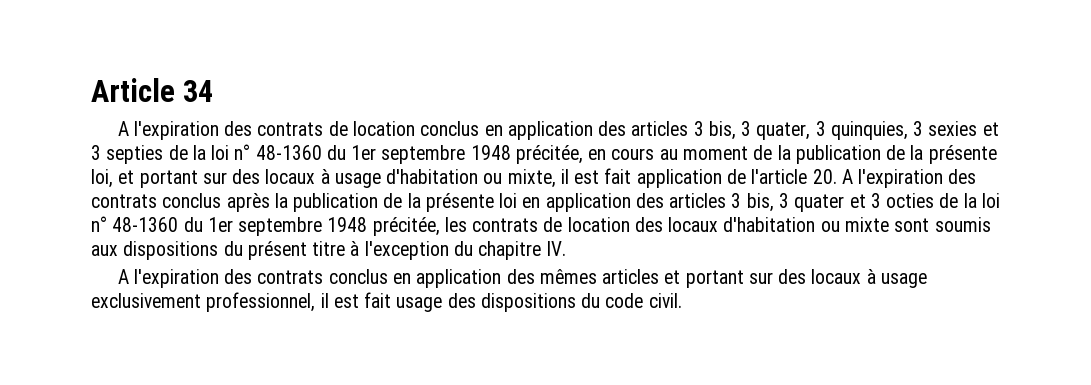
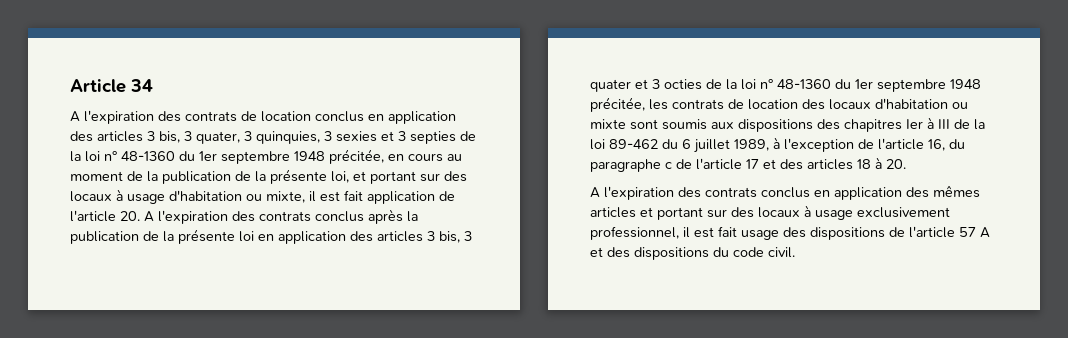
- A l'expiration des contrats de location conclus en application des articles 3 bis, 3 quater, 3 quinquies, 3 sexies et 3 septies de la loi n° 48-1360 du 1er septembre 1948 précitée, en cours au moment de la publication de la présente loi, et portant sur des locaux à usage d'habitation ou mixte, il est fait application de l'article 20. A l'expiration des contrats conclus après la publication de la présente loi en application des articles 3 bis, 3 quater et 3 octies de la loi n° 48-1360 du 1er septembre 1948 précitée, les contrats de location des locaux d'habitation ou mixte sont soumis aux dispositions du présent titre à l'exception du chapitre IV.
+ A l'expiration des contrats de location conclus en application des articles 3 bis, 3 quater, 3 quinquies, 3 sexies et 3 septies de la loi n° 48-1360 du 1er septembre 1948 précitée, en cours au moment de la publication de la présente loi, et portant sur des locaux à usage d'habitation ou mixte, il est fait application de l'article 20. A l'expiration des contrats conclus après la publication de la présente loi en application des articles 3 bis, 3 quater et 3 octies de la loi n° 48-1360 du 1er septembre 1948 précitée, les contrats de location des locaux d'habitation ou mixte sont soumis aux dispositions des chapitres Ier à III de la loi 89-462 du 6 juillet 1989, à l'exception de l'article 16, du paragraphe c de l'article 17 et des articles 18 à 20.
- A l'expiration des contrats conclus en application des mêmes articles et portant sur des locaux à usage exclusivement professionnel, il est fait usage des dispositions du code civil.
+ A l'expiration des contrats conclus en application des mêmes articles et portant sur des locaux à usage exclusivement professionnel, il est fait usage des dispositions de l'article 57 A et des dispositions du code civil.

